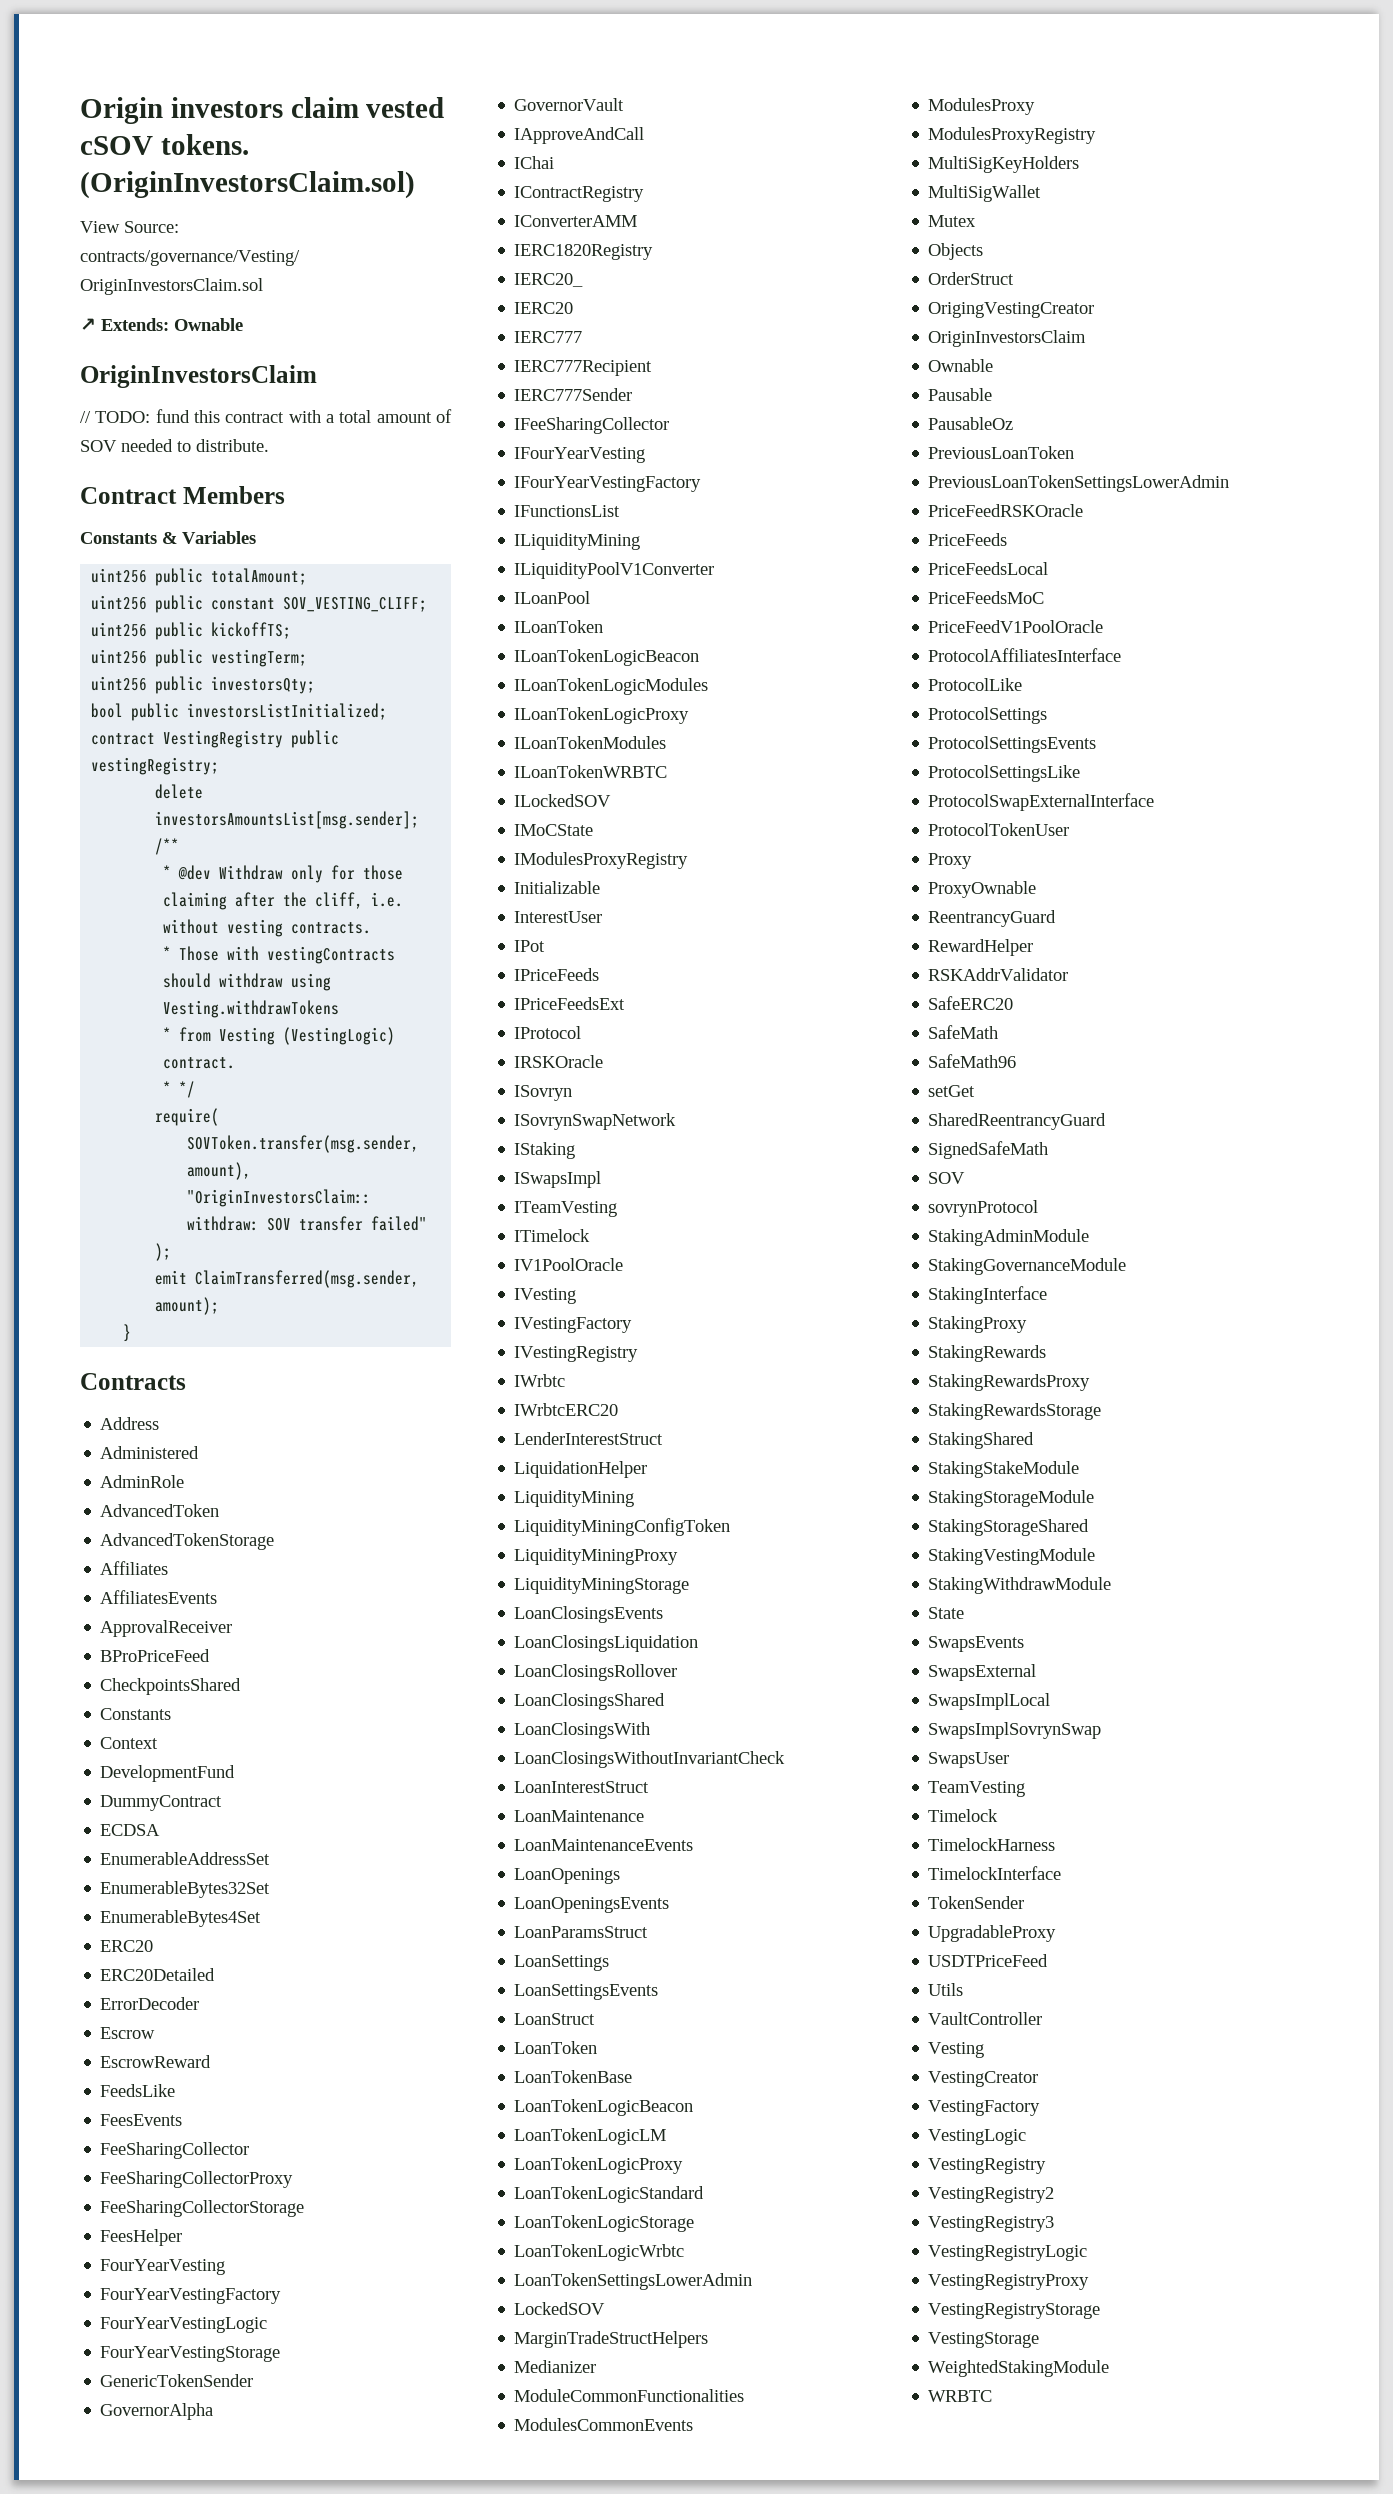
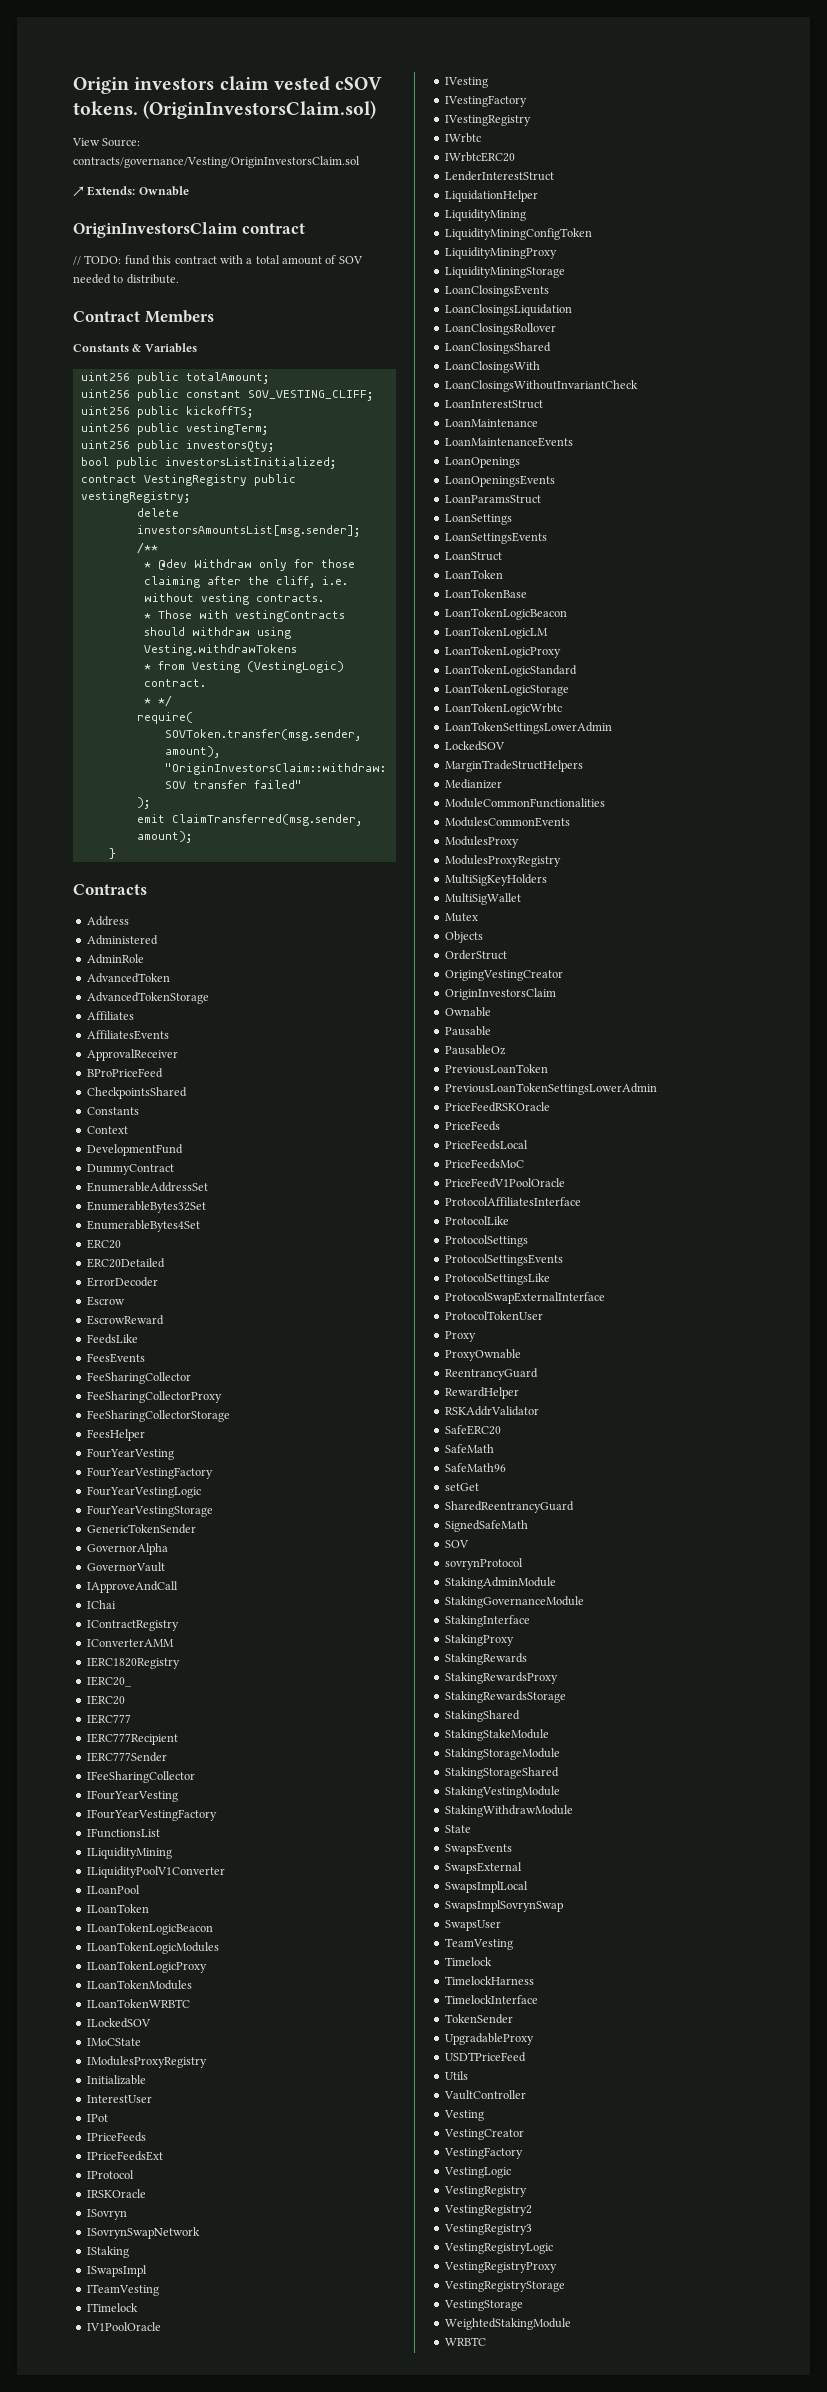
  ↗ Extends: Ownable
- OriginInvestorsClaim
+ OriginInvestorsClaim contract
- ECDSA

